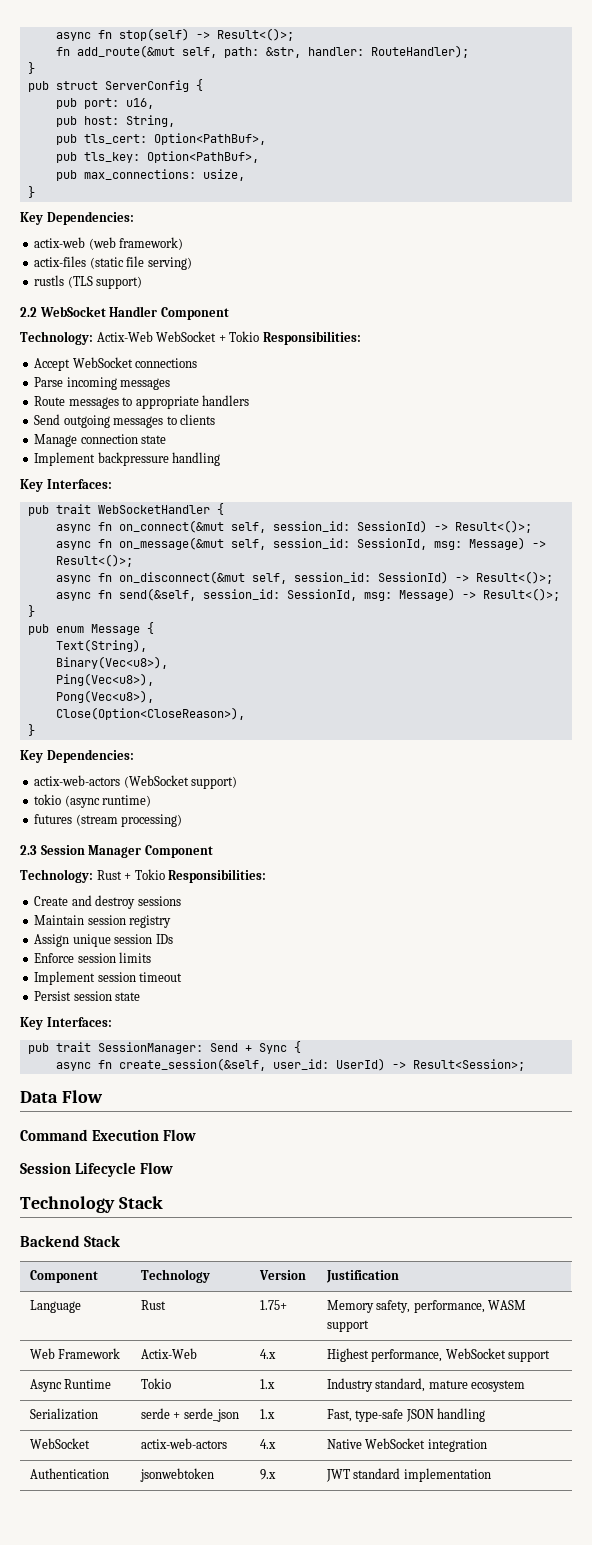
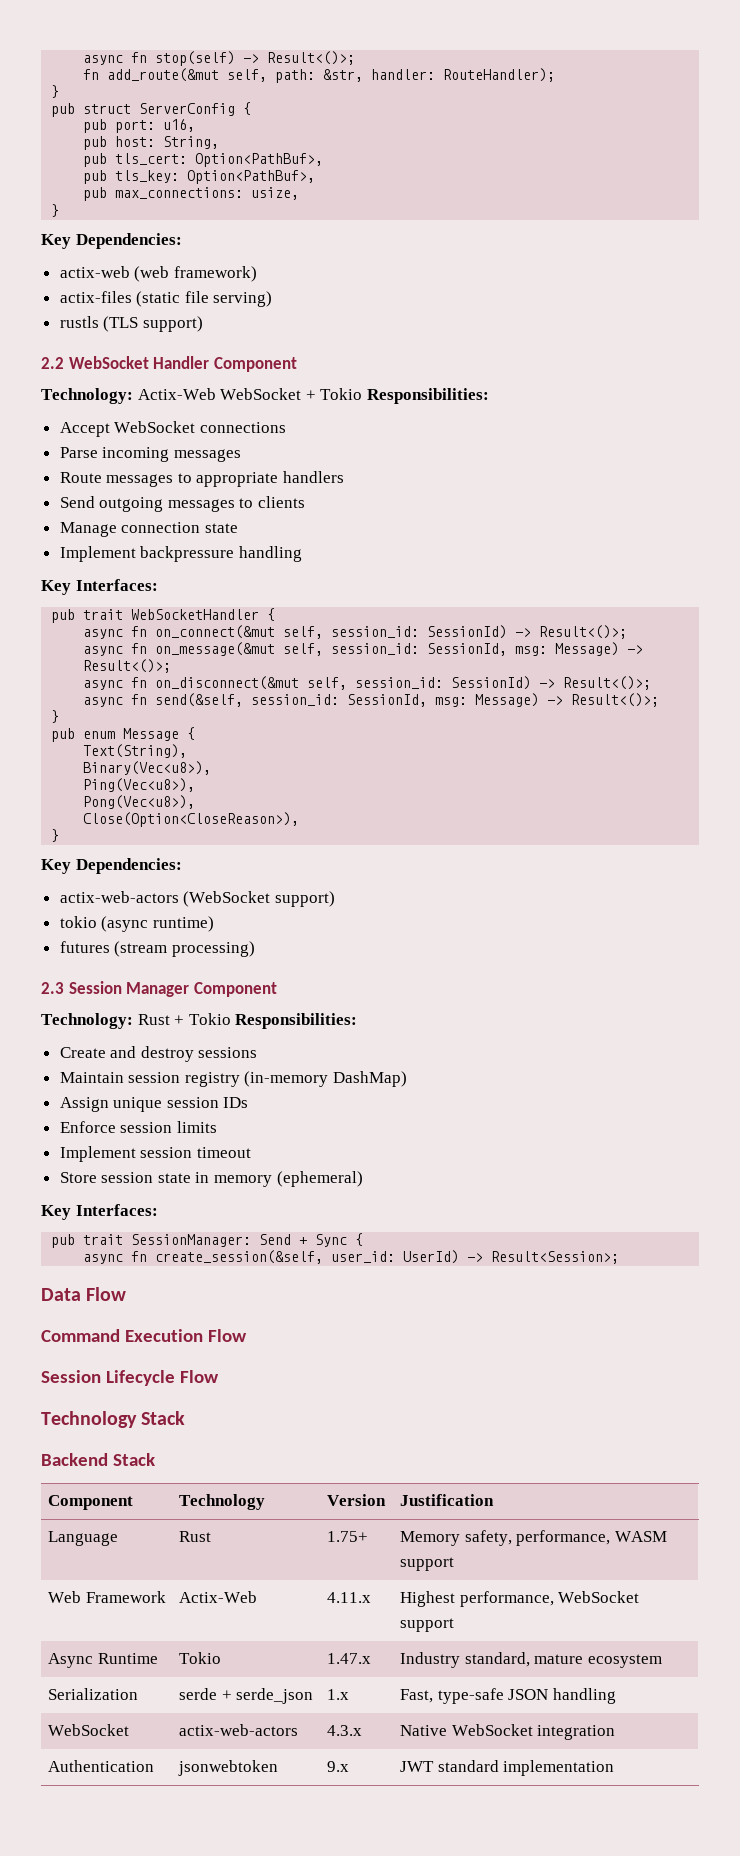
- Maintain session registry
+ Maintain session registry (in-memory DashMap)
- Persist session state
+ Store session state in memory (ephemeral)
- Web Framework | Actix-Web | 4.x | Highest performance, WebSocket support
+ Web Framework | Actix-Web | 4.11.x | Highest performance, WebSocket support
- Async Runtime | Tokio | 1.x | Industry standard, mature ecosystem
+ Async Runtime | Tokio | 1.47.x | Industry standard, mature ecosystem
- WebSocket | actix-web-actors | 4.x | Native WebSocket integration
+ WebSocket | actix-web-actors | 4.3.x | Native WebSocket integration

